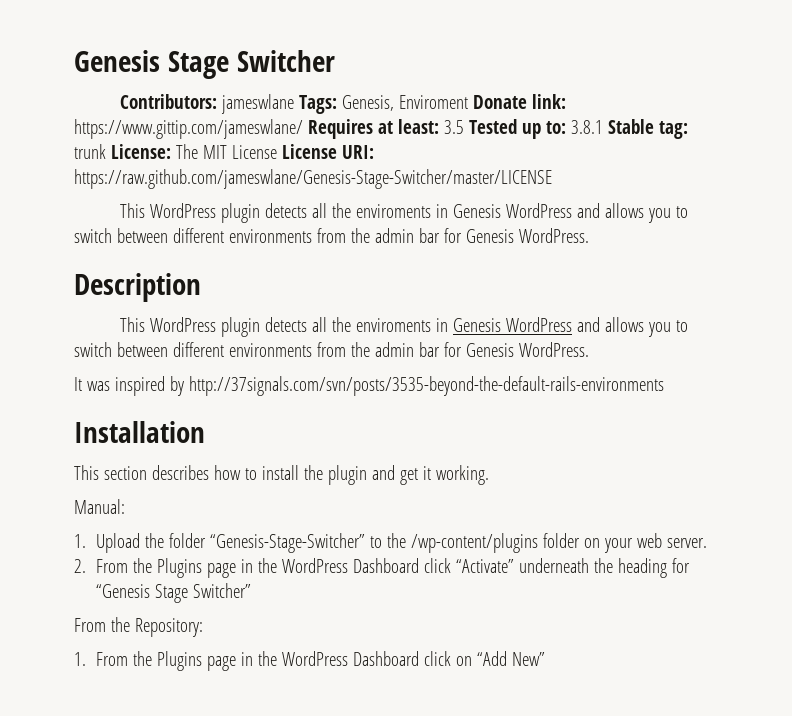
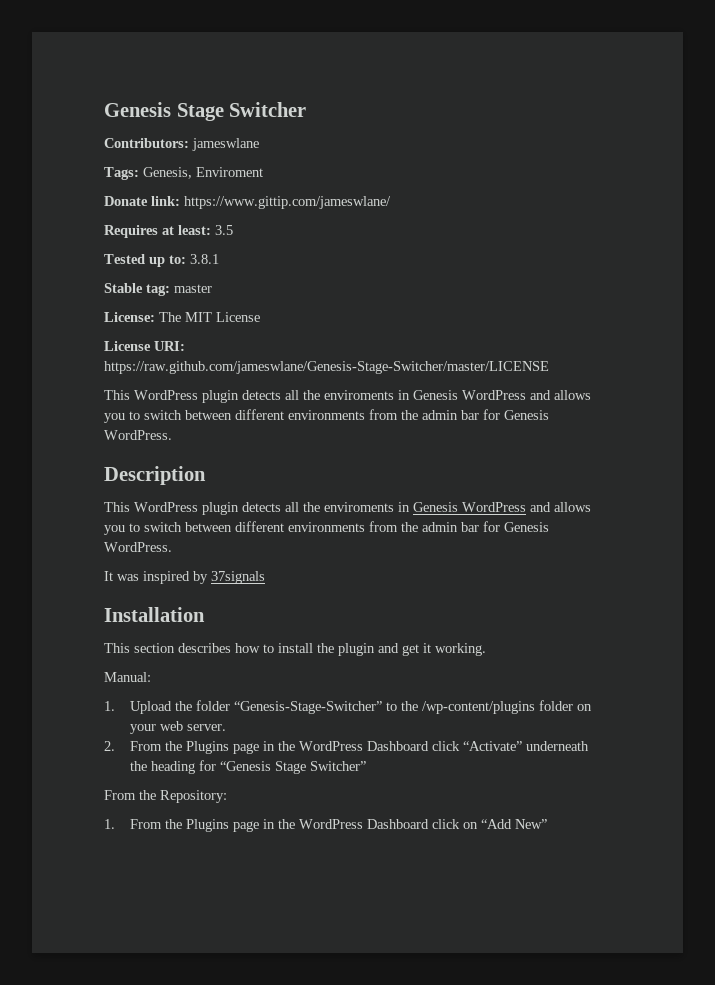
- Contributors: jameswlane Tags: Genesis, Enviroment Donate link: https://www.gittip.com/jameswlane/ Requires at least: 3.5 Tested up to: 3.8.1 Stable tag: trunk License: The MIT License License URI: https://raw.github.com/jameswlane/Genesis-Stage-Switcher/master/LICENSE
+ Contributors: jameswlane
+ Tags: Genesis, Enviroment
+ Donate link: https://www.gittip.com/jameswlane/
+ Requires at least: 3.5
+ Tested up to: 3.8.1
+ Stable tag: master
+ License: The MIT License
+ License URI: https://raw.github.com/jameswlane/Genesis-Stage-Switcher/master/LICENSE
- It was inspired by http://37signals.com/svn/posts/3535-beyond-the-default-rails-environments
+ It was inspired by 37signals

